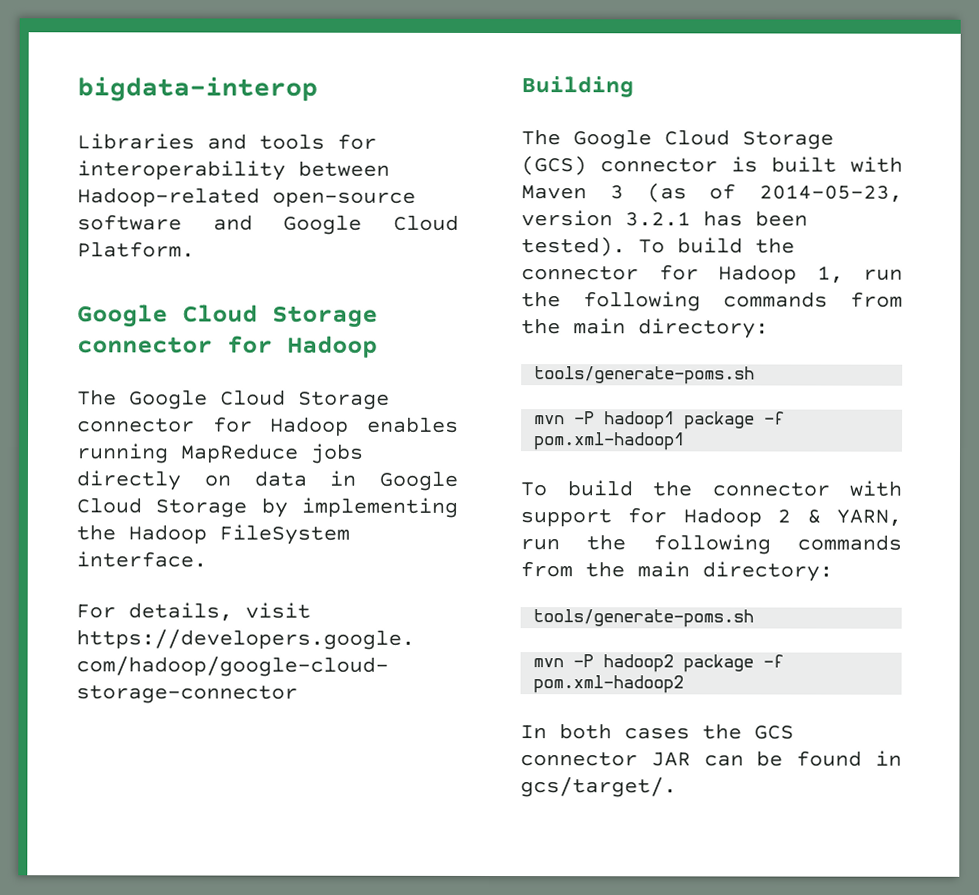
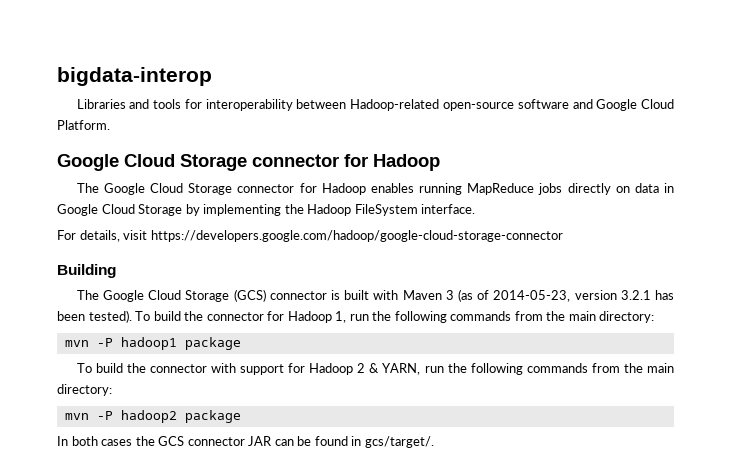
  To build the connector for Hadoop 1, run the following commands from the main directory:
- tools/generate-poms.sh
- mvn -P hadoop1 package -f pom.xml-hadoop1
+ mvn -P hadoop1 package
  To build the connector with support for Hadoop 2 & YARN, run the following commands from the main directory:
- tools/generate-poms.sh
- mvn -P hadoop2 package -f pom.xml-hadoop2
+ mvn -P hadoop2 package

